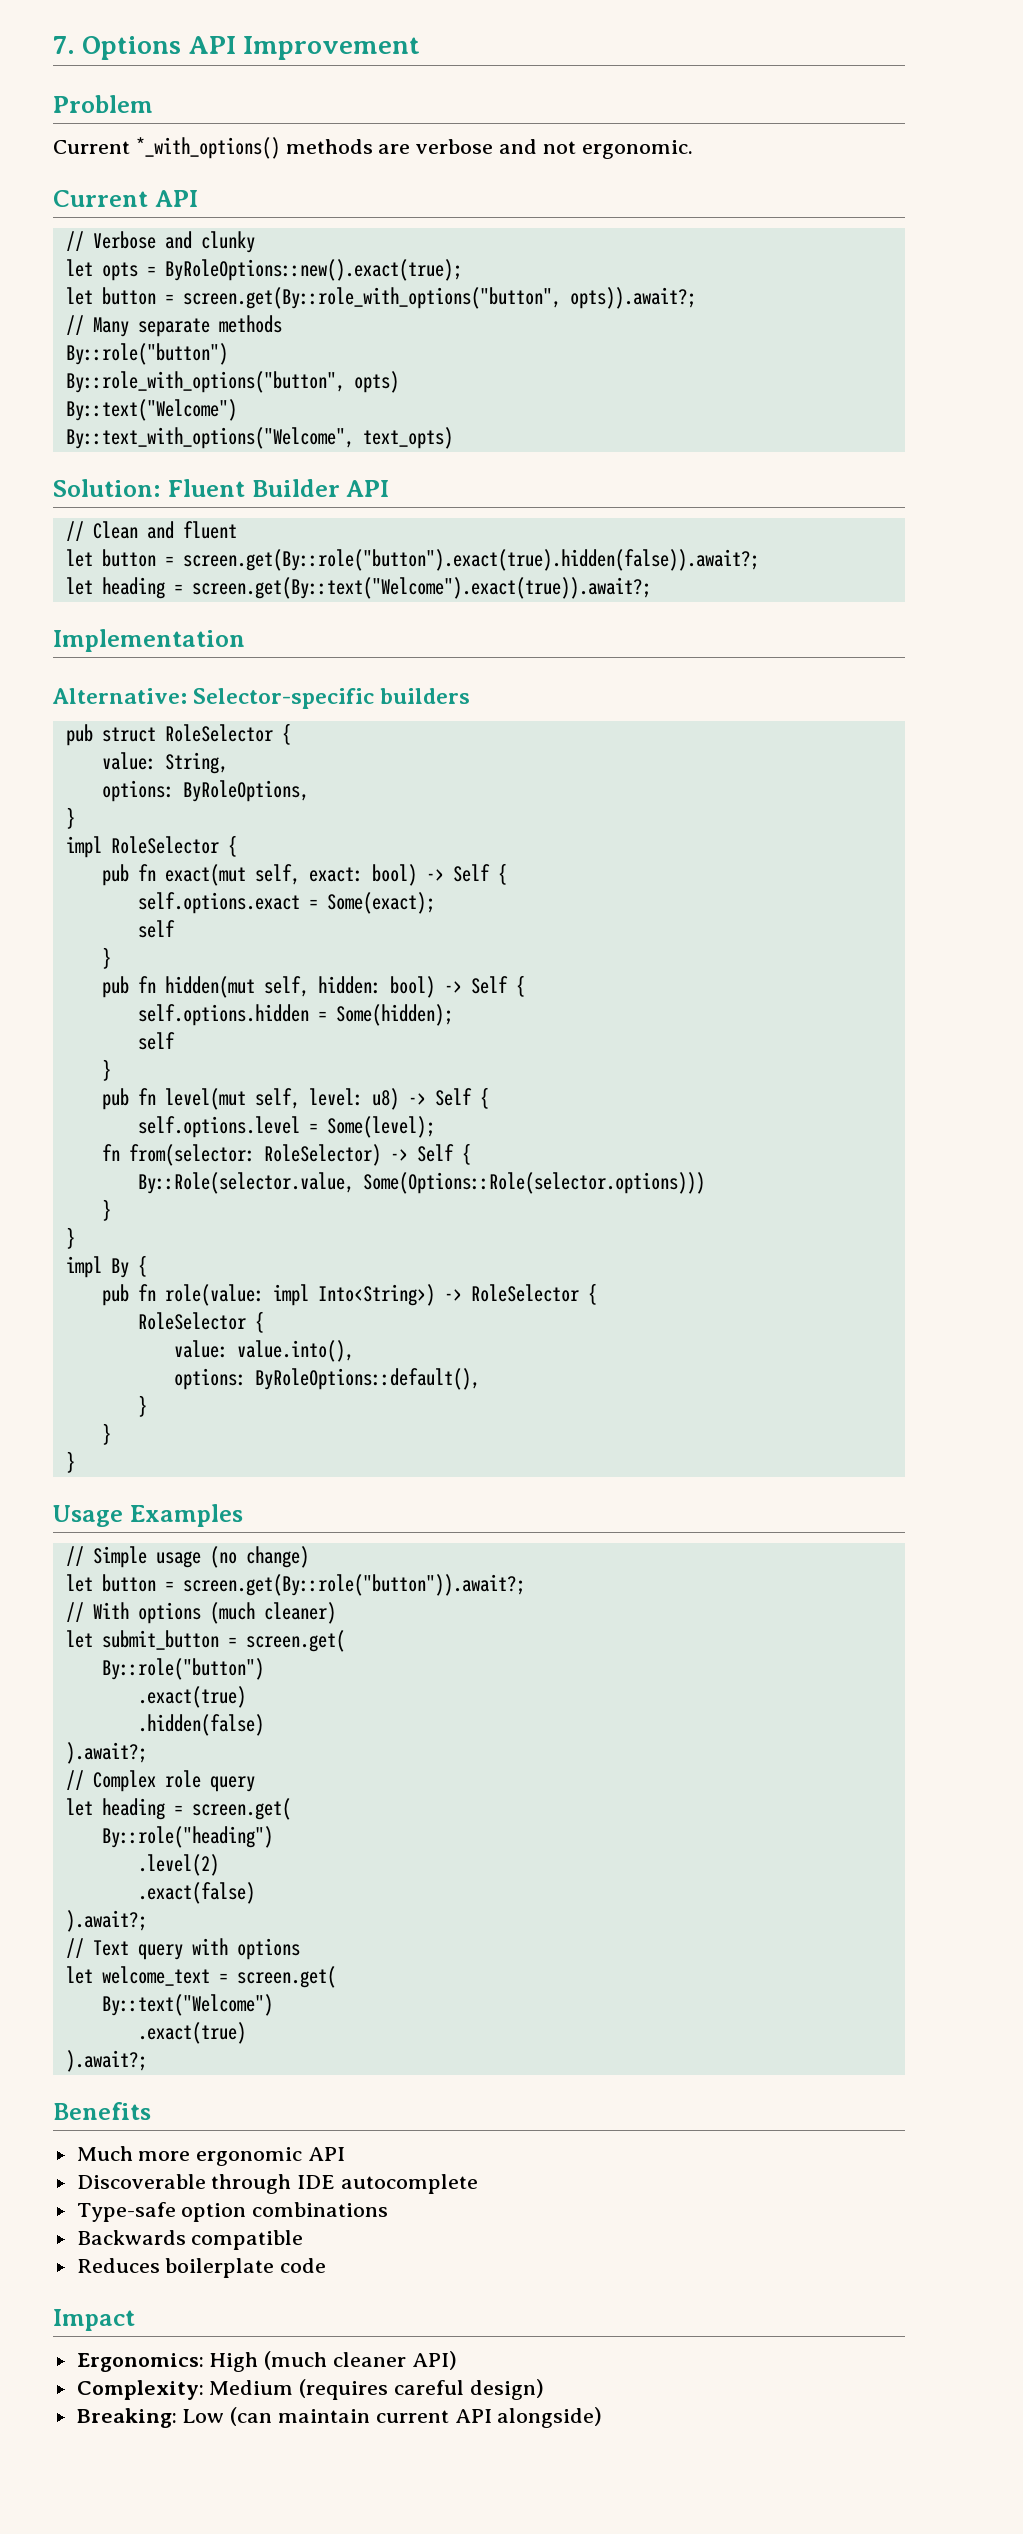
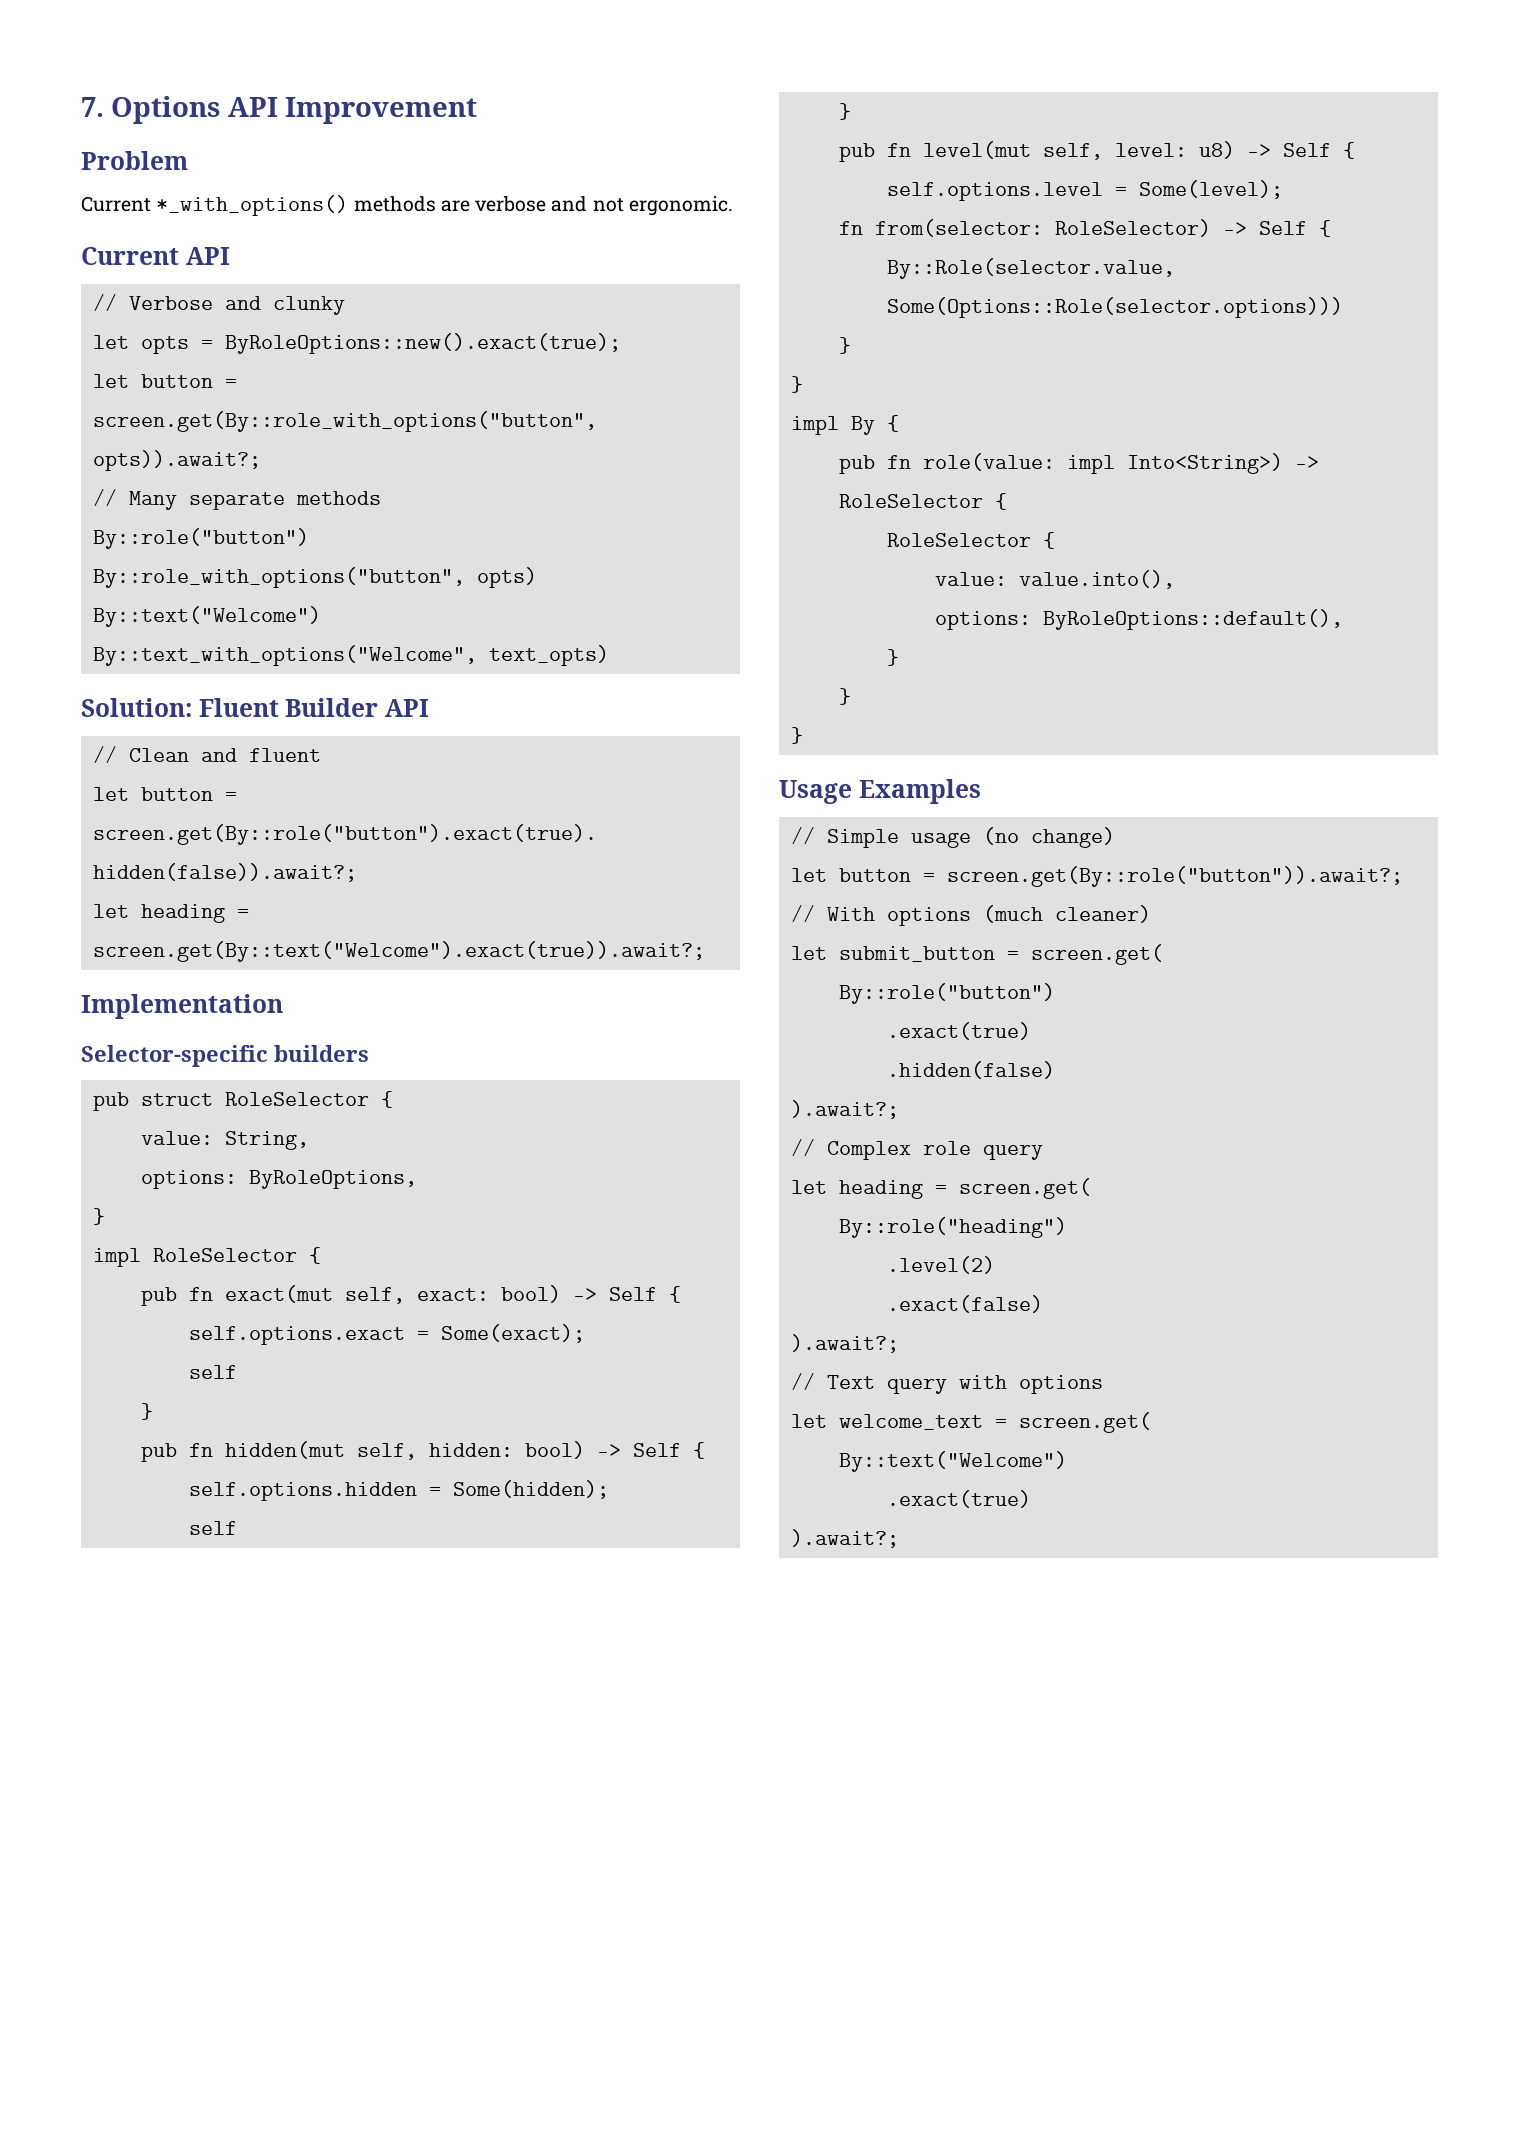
- Alternative: Selector-specific builders
+ Selector-specific builders
- Benefits
- Much more ergonomic API
- Discoverable through IDE autocomplete
- Type-safe option combinations
- Backwards compatible
- Reduces boilerplate code
- Impact
- Ergonomics: High (much cleaner API)
- Complexity: Medium (requires careful design)
- Breaking: Low (can maintain current API alongside)

